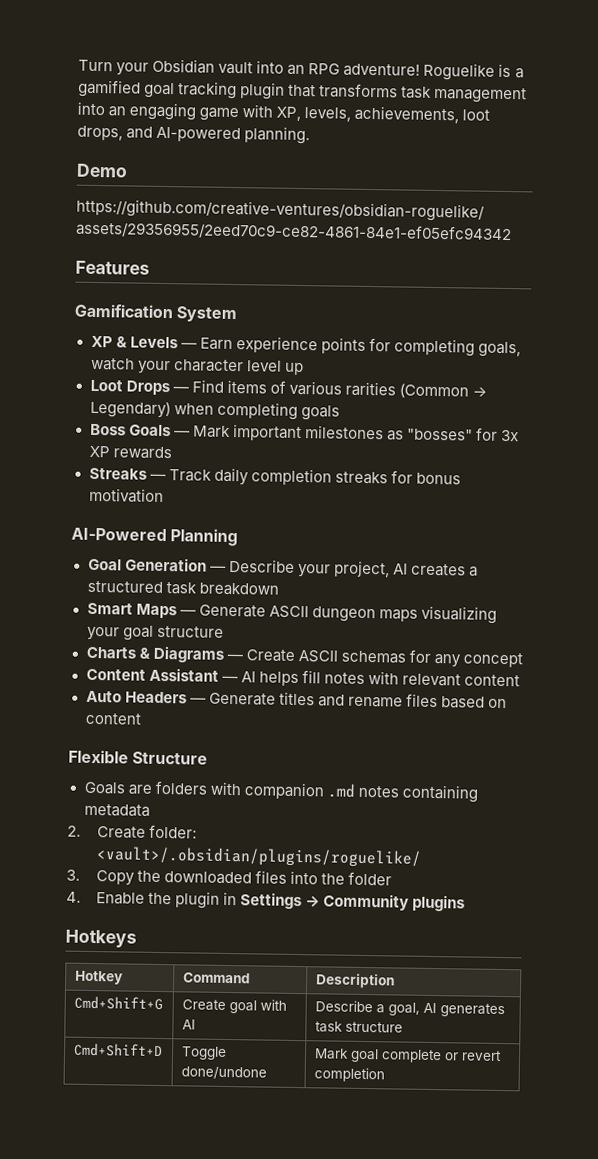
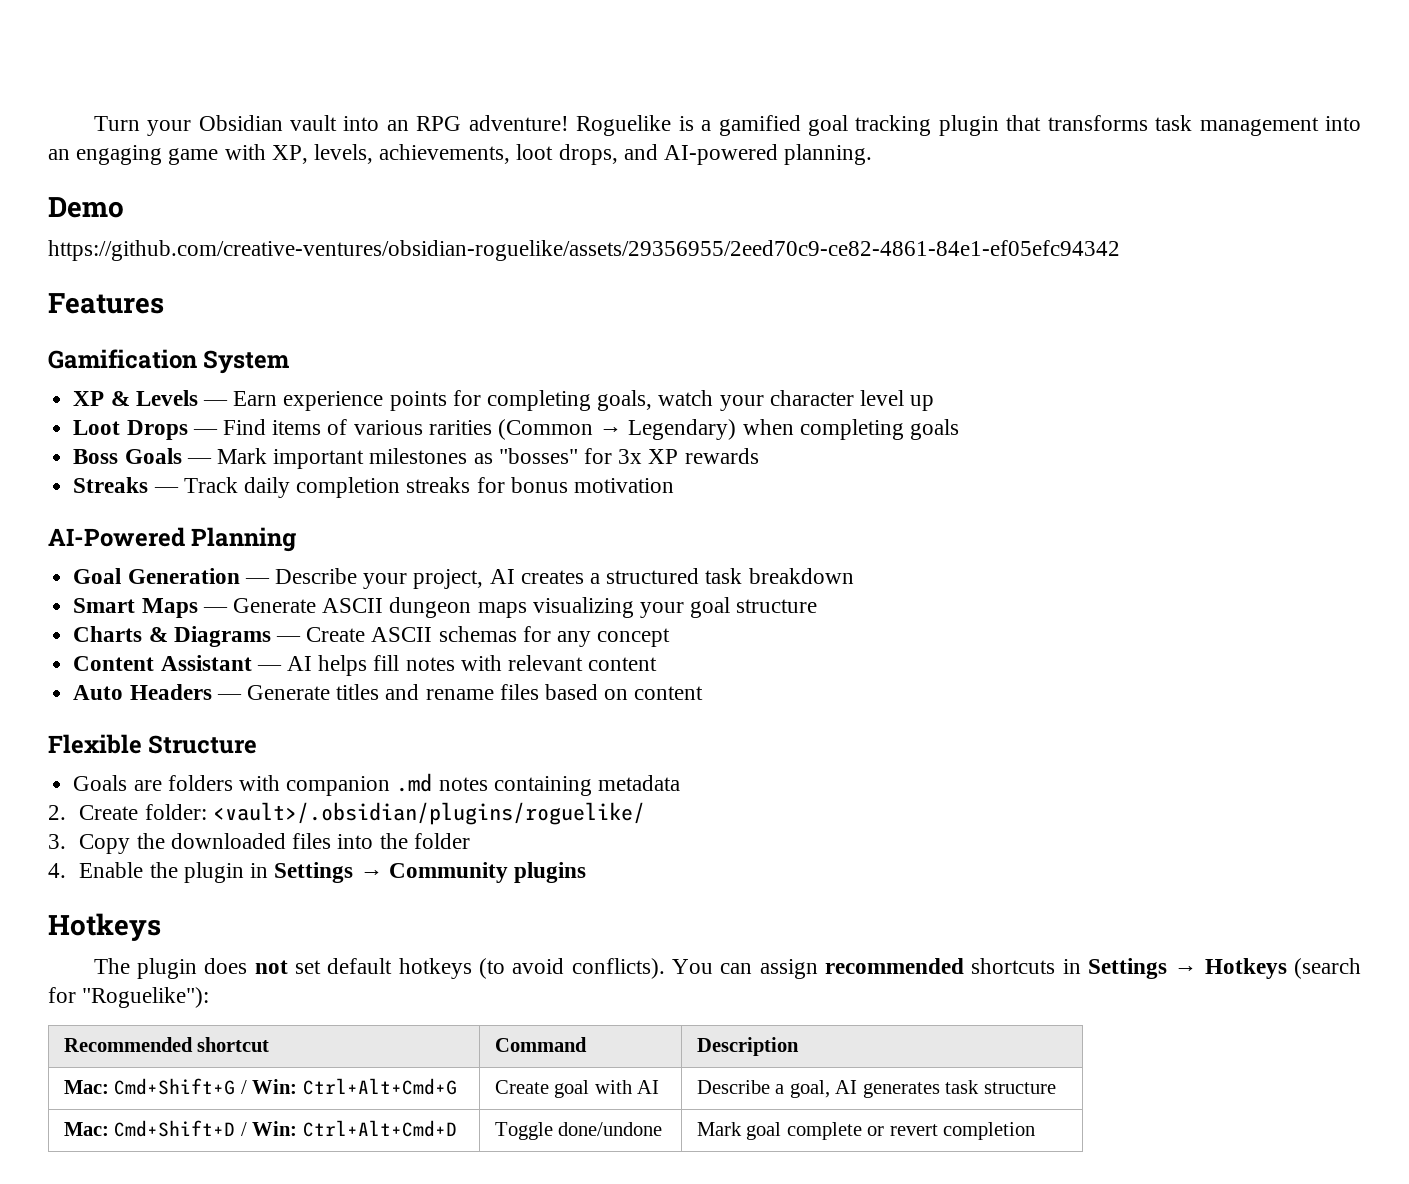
- Hotkey | Command | Description
+ The plugin does not set default hotkeys (to avoid conflicts). You can assign recommended shortcuts in Settings → Hotkeys (search for "Roguelike"):
+ Recommended shortcut | Command | Description
- Cmd+Shift+G | Create goal with AI | Describe a goal, AI generates task structure
+ Mac: Cmd+Shift+G / Win: Ctrl+Alt+Cmd+G | Create goal with AI | Describe a goal, AI generates task structure
- Cmd+Shift+D | Toggle done/undone | Mark goal complete or revert completion
+ Mac: Cmd+Shift+D / Win: Ctrl+Alt+Cmd+D | Toggle done/undone | Mark goal complete or revert completion

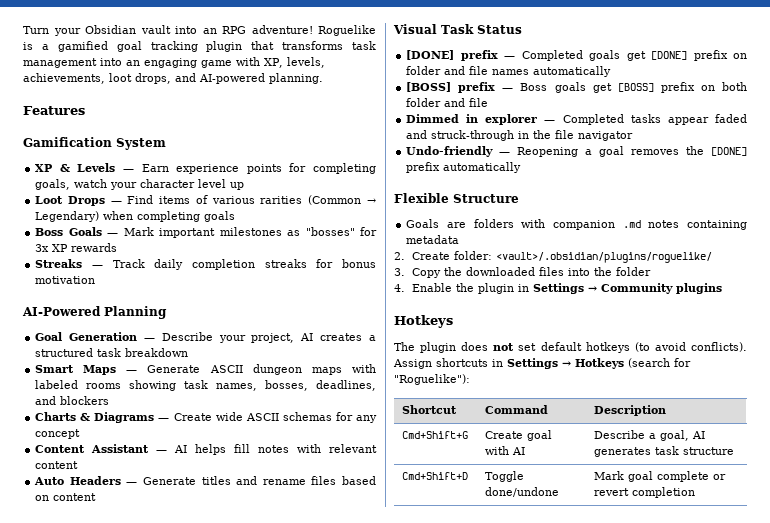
- Demo
- https://github.com/creative-ventures/obsidian-roguelike/assets/29356955/2eed70c9-ce82-4861-84e1-ef05efc94342
- Smart Maps — Generate ASCII dungeon maps visualizing your goal structure
+ Smart Maps — Generate ASCII dungeon maps with labeled rooms showing task names, bosses, deadlines, and blockers
- Charts & Diagrams — Create ASCII schemas for any concept
+ Charts & Diagrams — Create wide ASCII schemas for any concept
+ Visual Task Status
+ [DONE] prefix — Completed goals get [DONE] prefix on folder and file names automatically
+ [BOSS] prefix — Boss goals get [BOSS] prefix on both folder and file
+ Dimmed in explorer — Completed tasks appear faded and struck-through in the file navigator
+ Undo-friendly — Reopening a goal removes the [DONE] prefix automatically
- You can assign recommended shortcuts in Settings → Hotkeys (search for "Roguelike"):
+ Assign shortcuts in Settings → Hotkeys (search for "Roguelike"):
- Recommended shortcut | Command | Description
+ Shortcut | Command | Description
- Mac: Cmd+Shift+G / Win: Ctrl+Alt+Cmd+G | Create goal with AI | Describe a goal, AI generates task structure
+ Cmd+Shift+G | Create goal with AI | Describe a goal, AI generates task structure
- Mac: Cmd+Shift+D / Win: Ctrl+Alt+Cmd+D | Toggle done/undone | Mark goal complete or revert completion
+ Cmd+Shift+D | Toggle done/undone | Mark goal complete or revert completion

